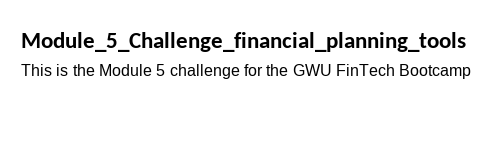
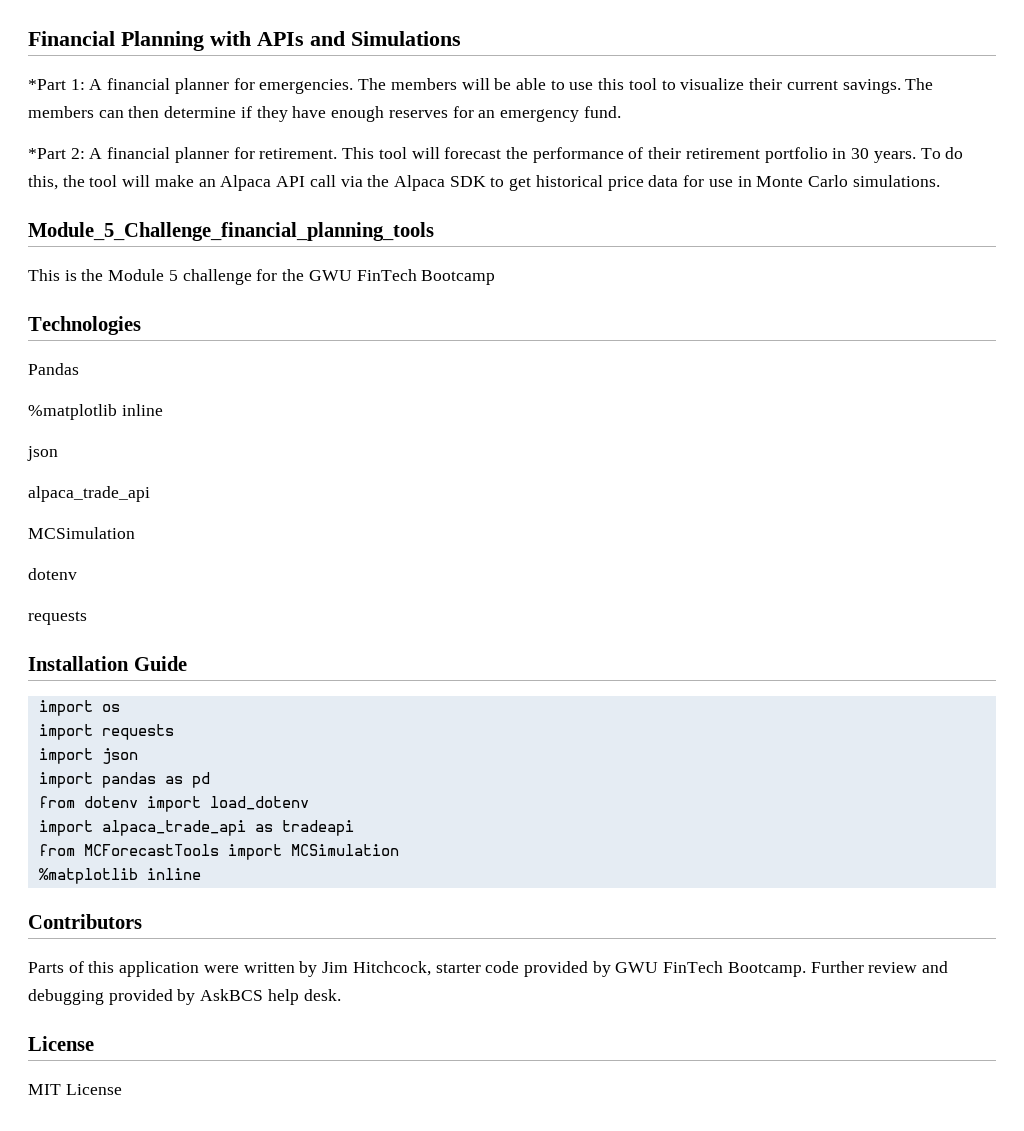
+ Financial Planning with APIs and Simulations
+ *Part 1: A financial planner for emergencies. The members will be able to use this tool to visualize their current savings. The members can then determine if they have enough reserves for an emergency fund.
+ *Part 2: A financial planner for retirement. This tool will forecast the performance of their retirement portfolio in 30 years. To do this, the tool will make an Alpaca API call via the Alpaca SDK to get historical price data for use in Monte Carlo simulations.
+ Technologies
+ Pandas
+ %matplotlib inline
+ json
+ alpaca_trade_api
+ MCSimulation
+ dotenv
+ requests
+ Installation Guide
+ import os
+ import requests
+ import json
+ import pandas as pd
+ from dotenv import load_dotenv
+ import alpaca_trade_api as tradeapi
+ from MCForecastTools import MCSimulation
+ %matplotlib inline
+ Contributors
+ Parts of this application were written by Jim Hitchcock, starter code provided by GWU FinTech Bootcamp. Further review and debugging provided by AskBCS help desk.
+ License
+ MIT License

